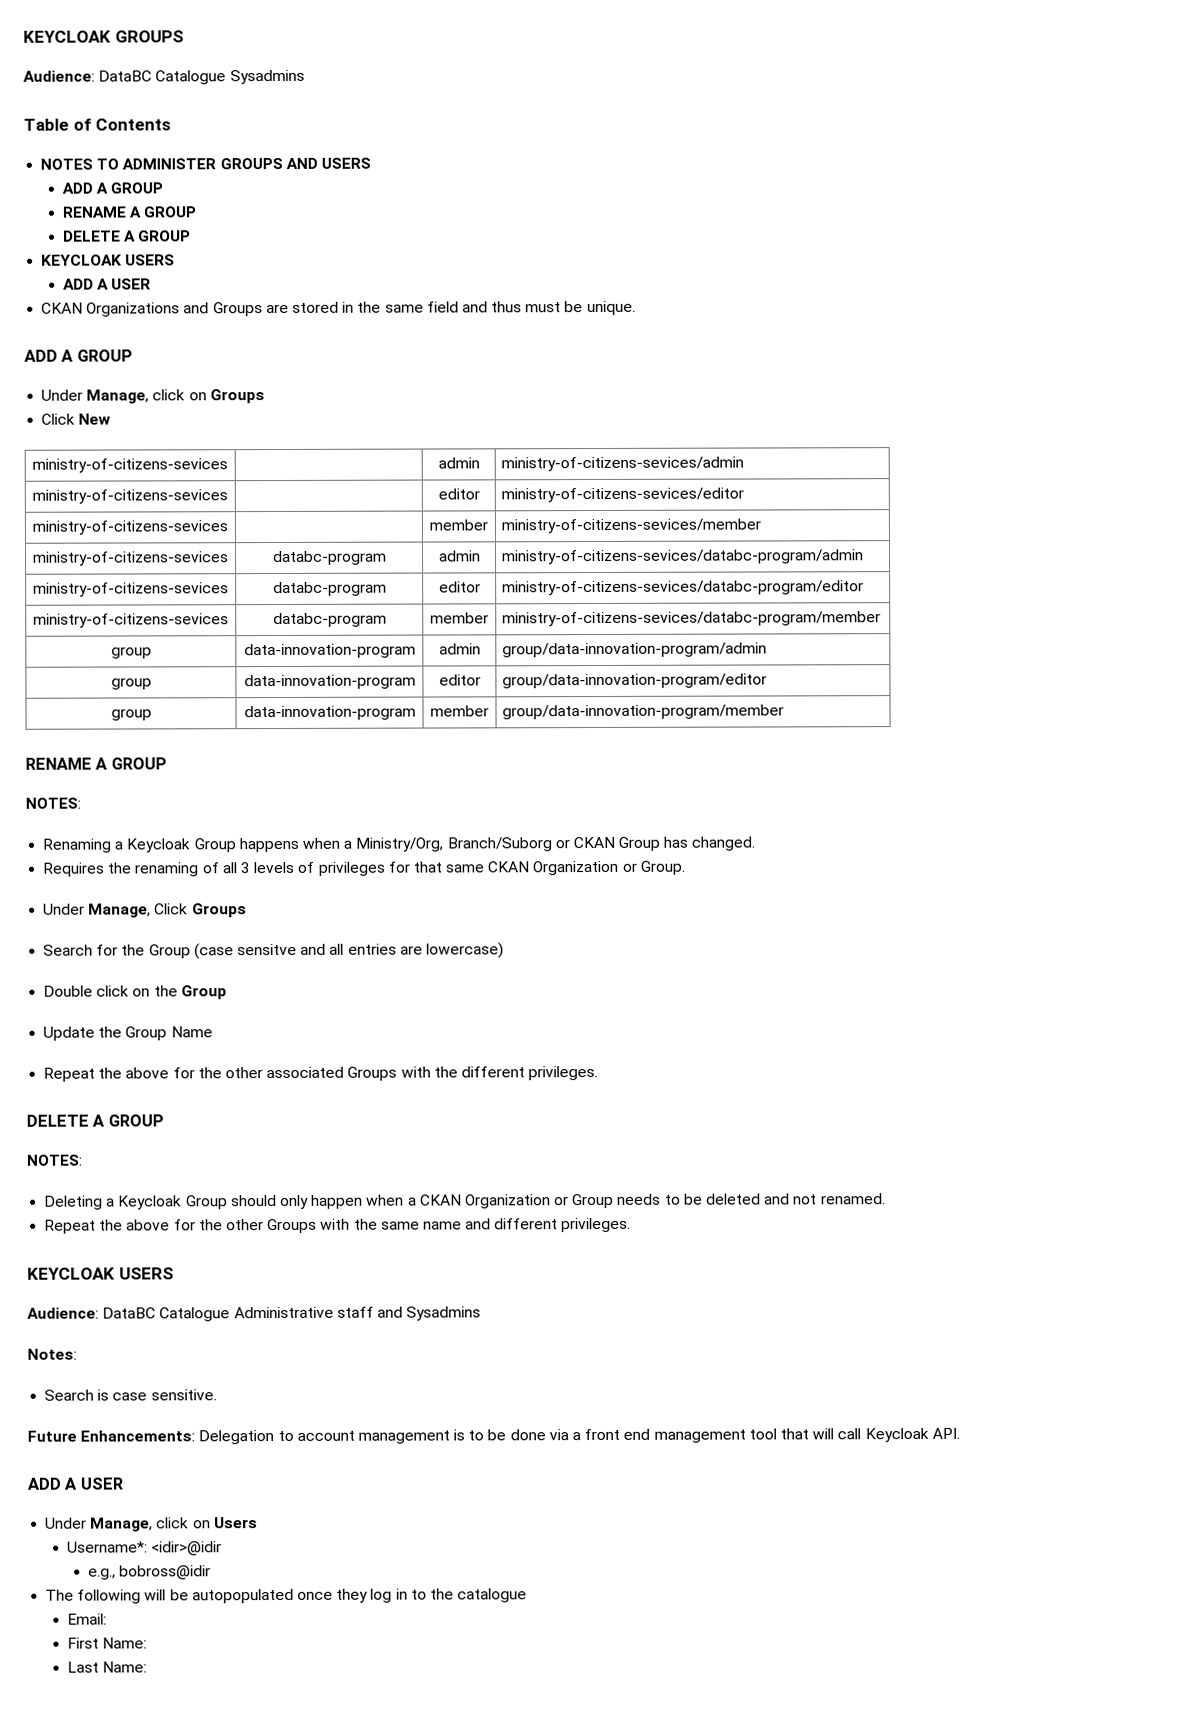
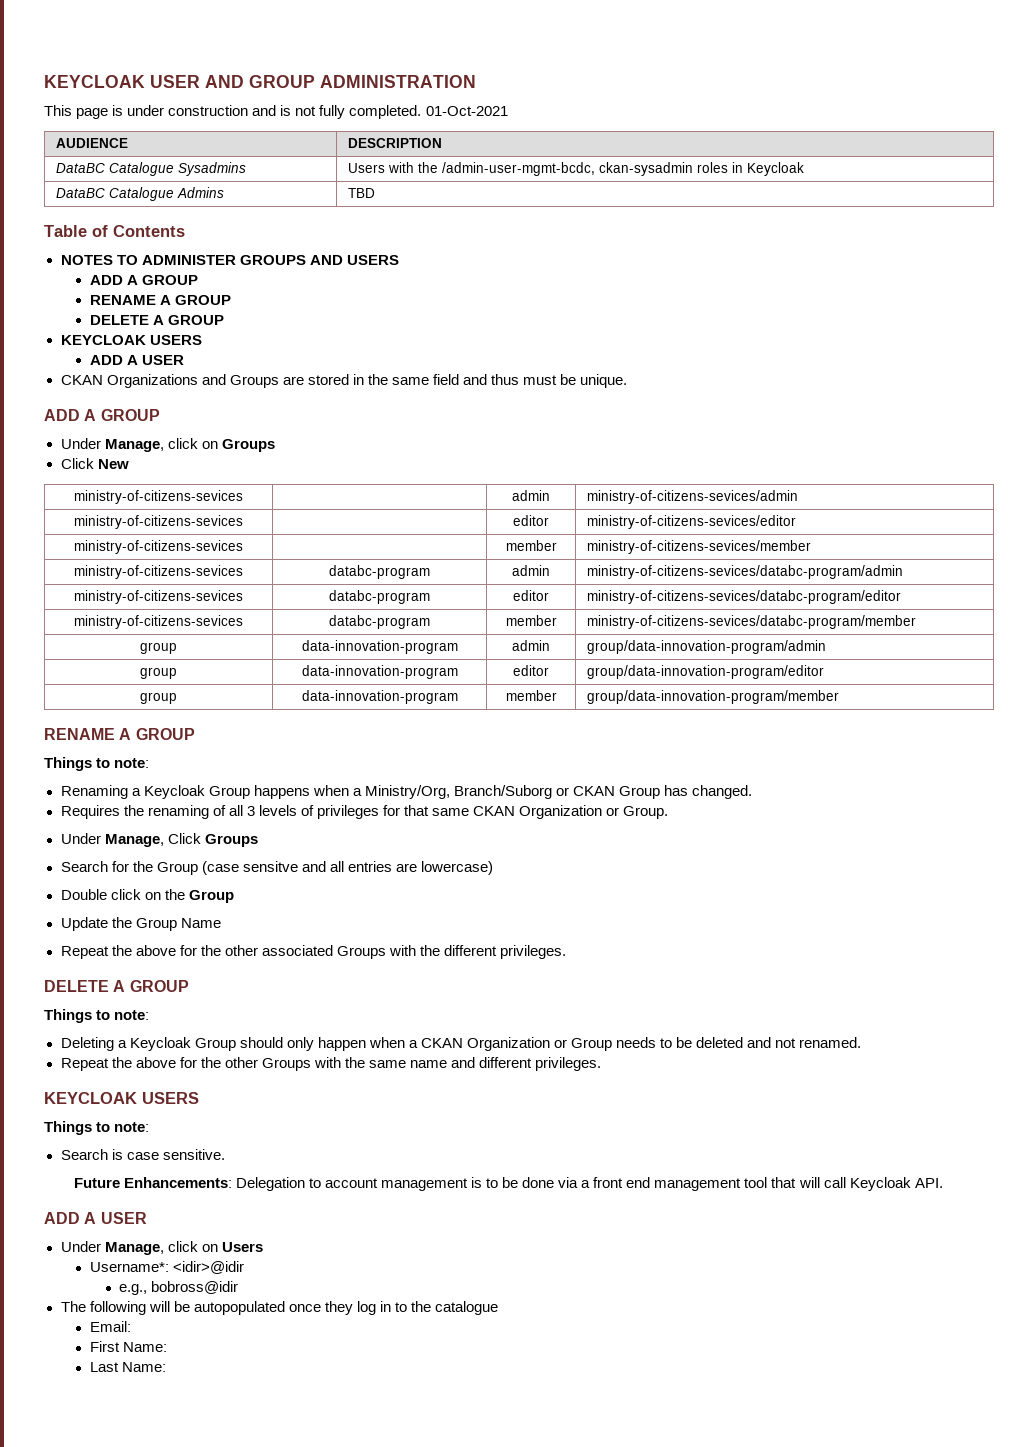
- KEYCLOAK GROUPS
- Audience: DataBC Catalogue Sysadmins
+ KEYCLOAK USER AND GROUP ADMINISTRATION
+ This page is under construction and is not fully completed. 01-Oct-2021
+ AUDIENCE | DESCRIPTION
+ DataBC Catalogue Sysadmins | Users with the /admin-user-mgmt-bcdc, ckan-sysadmin roles in Keycloak
+ DataBC Catalogue Admins | TBD
  group | data-innovation-program | member | group/data-innovation-program/member
  RENAME A GROUP
- NOTES:
+ Things to note:
  Repeat the above for the other associated Groups with the different privileges.
  DELETE A GROUP
- NOTES:
+ Things to note:
  Repeat the above for the other Groups with the same name and different privileges.
  KEYCLOAK USERS
- Audience: DataBC Catalogue Administrative staff and Sysadmins
- Notes:
+ Things to note:

